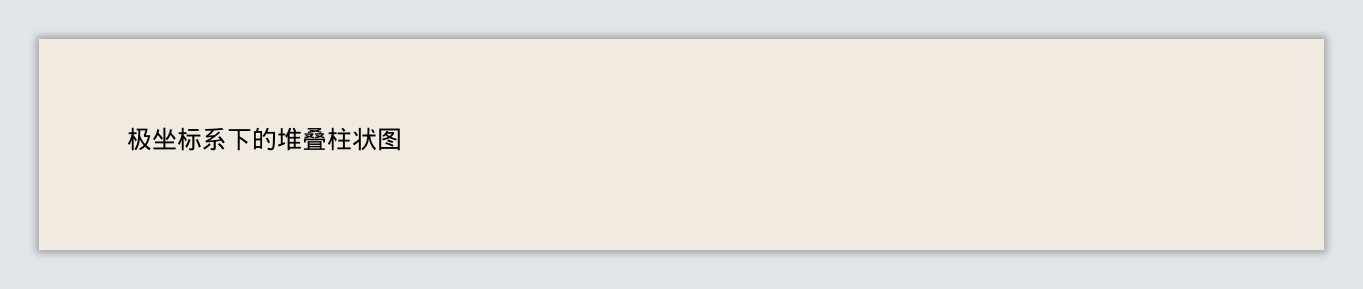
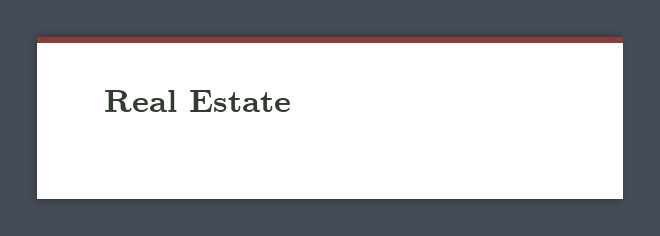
- 极坐标系下的堆叠柱状图
+ Real Estate

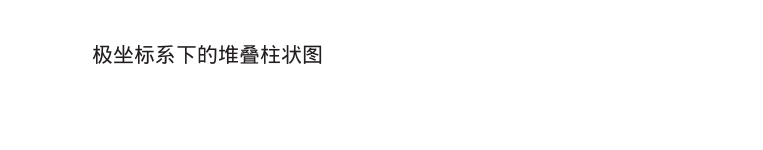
- Real Estate
+ 极坐标系下的堆叠柱状图

